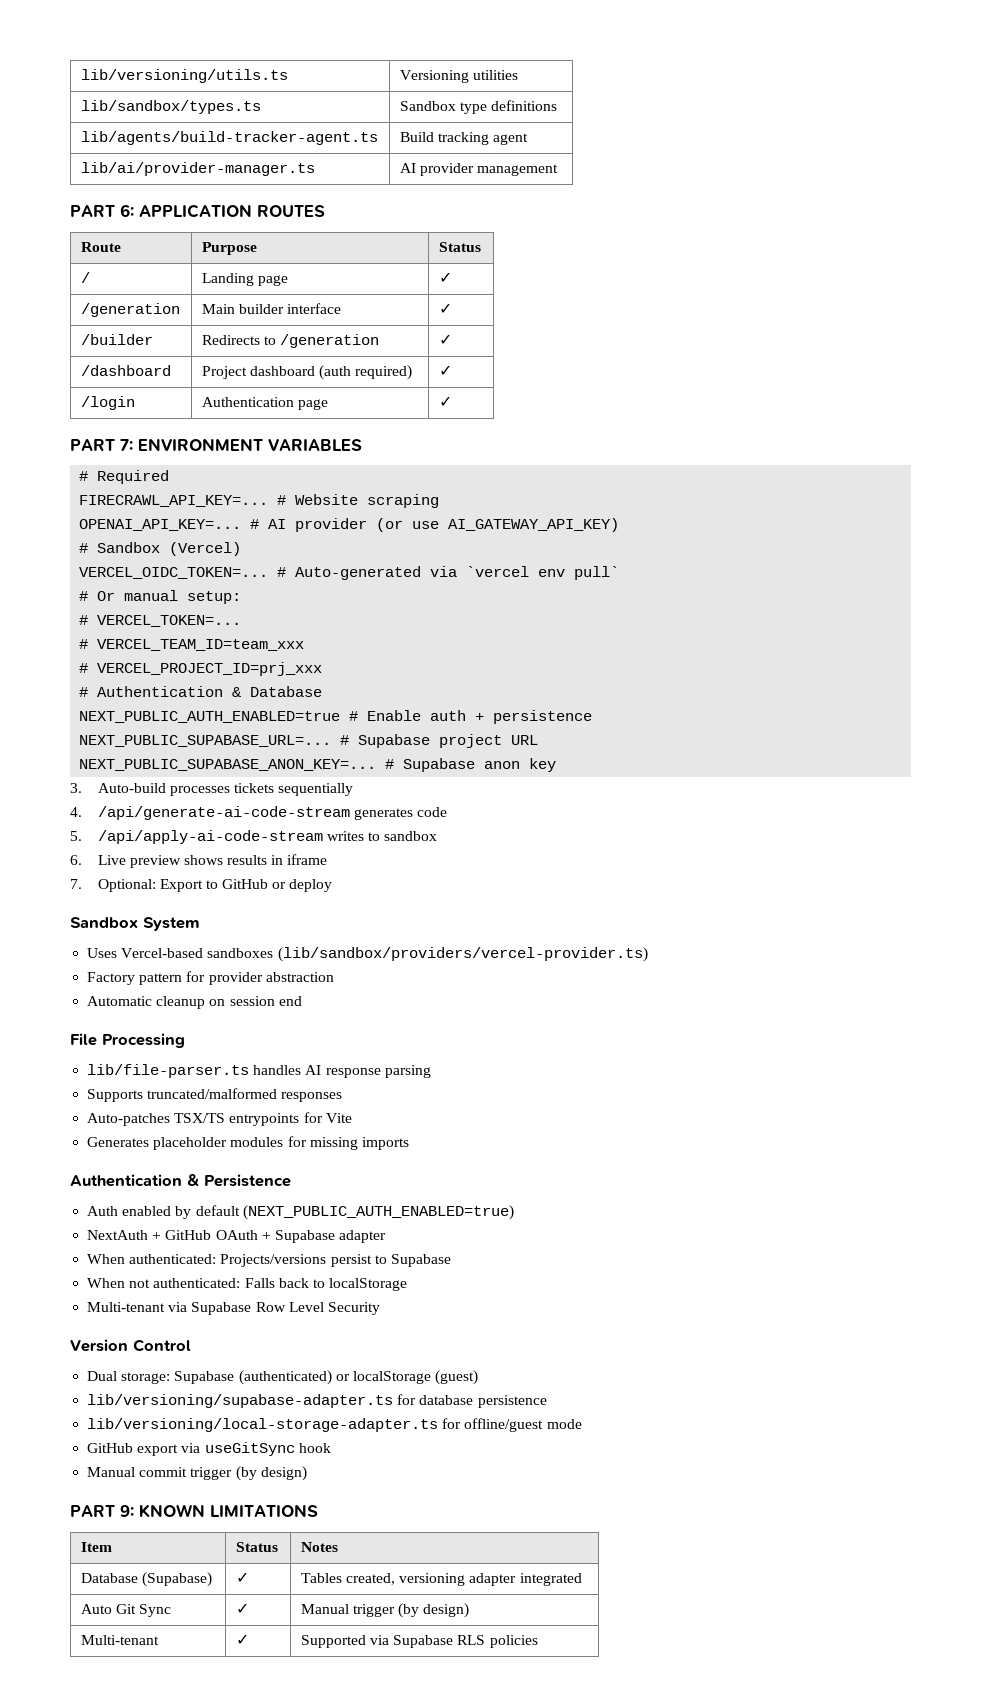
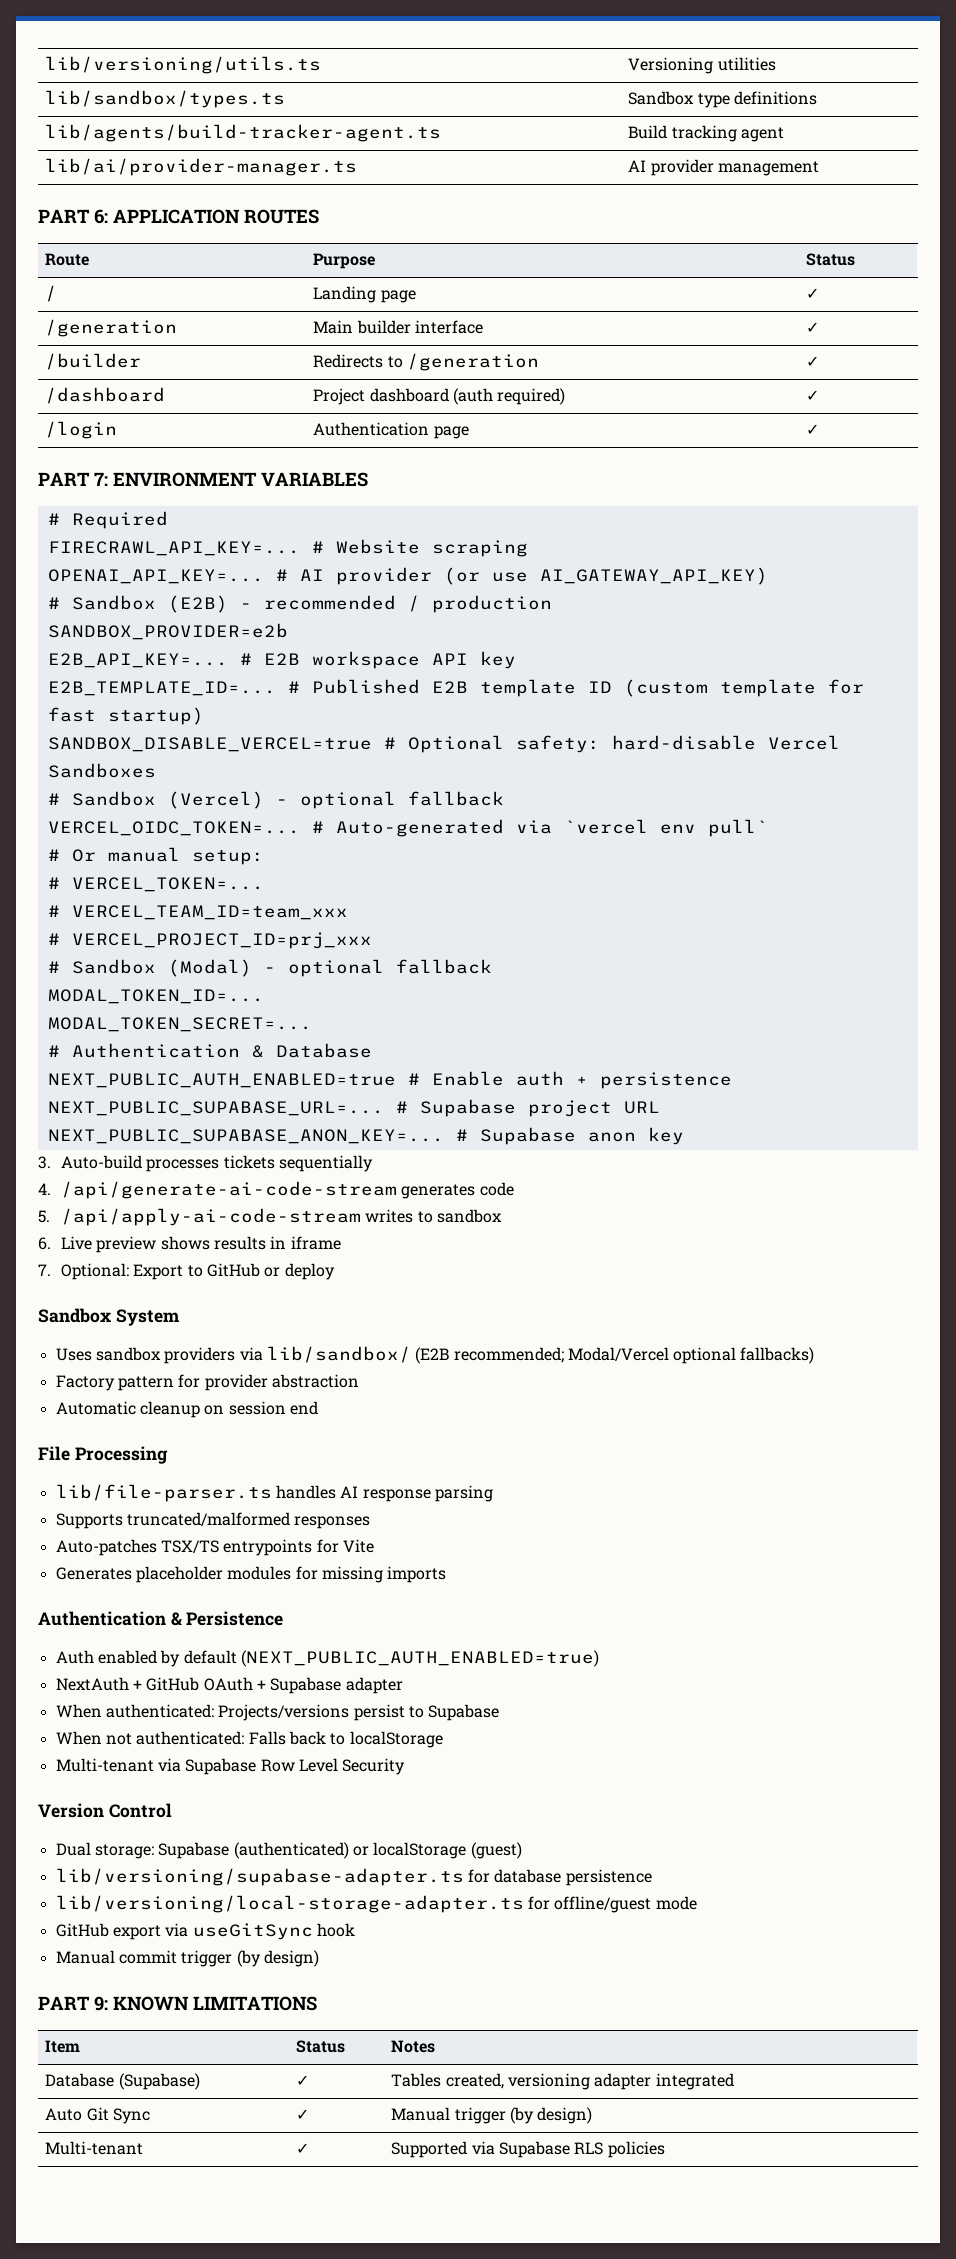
+ # Sandbox (E2B) - recommended / production
+ SANDBOX_PROVIDER=e2b
+ E2B_API_KEY=... # E2B workspace API key
+ E2B_TEMPLATE_ID=... # Published E2B template ID (custom template for fast startup)
+ SANDBOX_DISABLE_VERCEL=true # Optional safety: hard-disable Vercel Sandboxes
- # Sandbox (Vercel)
+ # Sandbox (Vercel) - optional fallback
+ # Sandbox (Modal) - optional fallback
+ MODAL_TOKEN_ID=...
+ MODAL_TOKEN_SECRET=...
- Uses Vercel-based sandboxes (lib/sandbox/providers/vercel-provider.ts)
+ Uses sandbox providers via lib/sandbox/ (E2B recommended; Modal/Vercel optional fallbacks)

